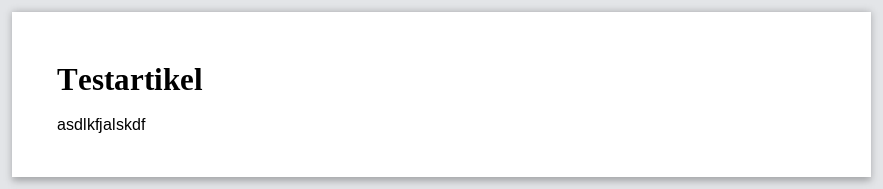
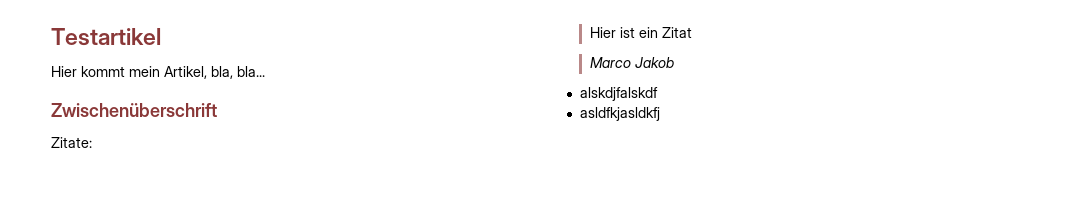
- asdlkfjalskdf
+ Hier kommt mein Artikel, bla, bla...
+ Zwischenüberschrift
+ Zitate:
+ Hier ist ein Zitat
+ Marco Jakob
+ alskdjfalskdf
+ asldfkjasldkfj

